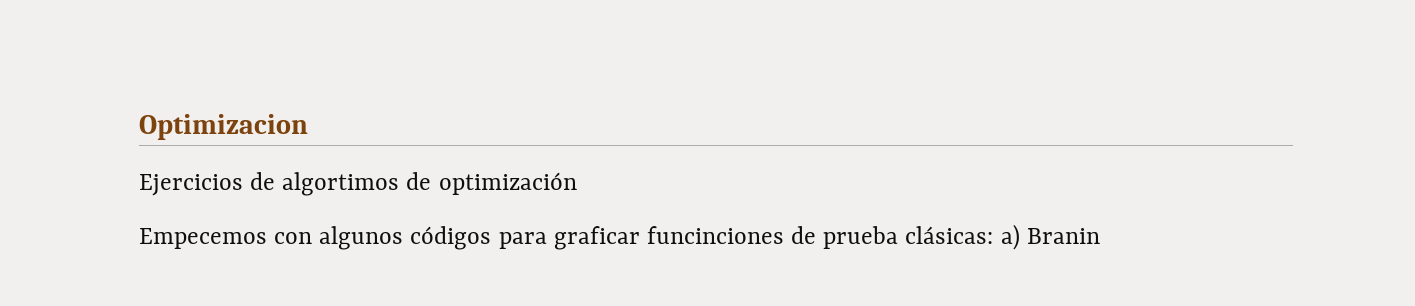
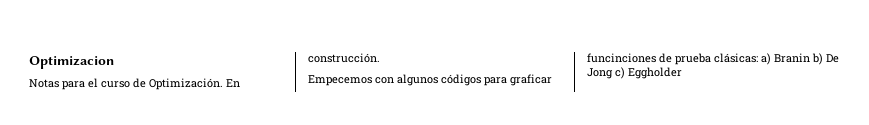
- Ejercicios de algortimos de optimización
+ Notas para el curso de Optimización. En construcción.
- Empecemos con algunos códigos para graficar funcinciones de prueba clásicas: a) Branin
+ Empecemos con algunos códigos para graficar funcinciones de prueba clásicas: a) Branin b) De Jong c) Eggholder

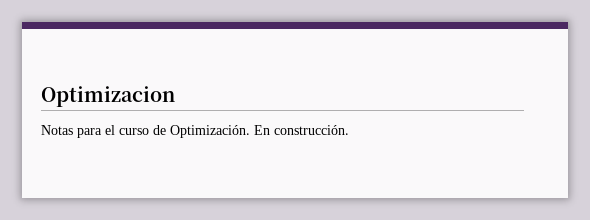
- Empecemos con algunos códigos para graficar funcinciones de prueba clásicas: a) Branin b) De Jong c) Eggholder

